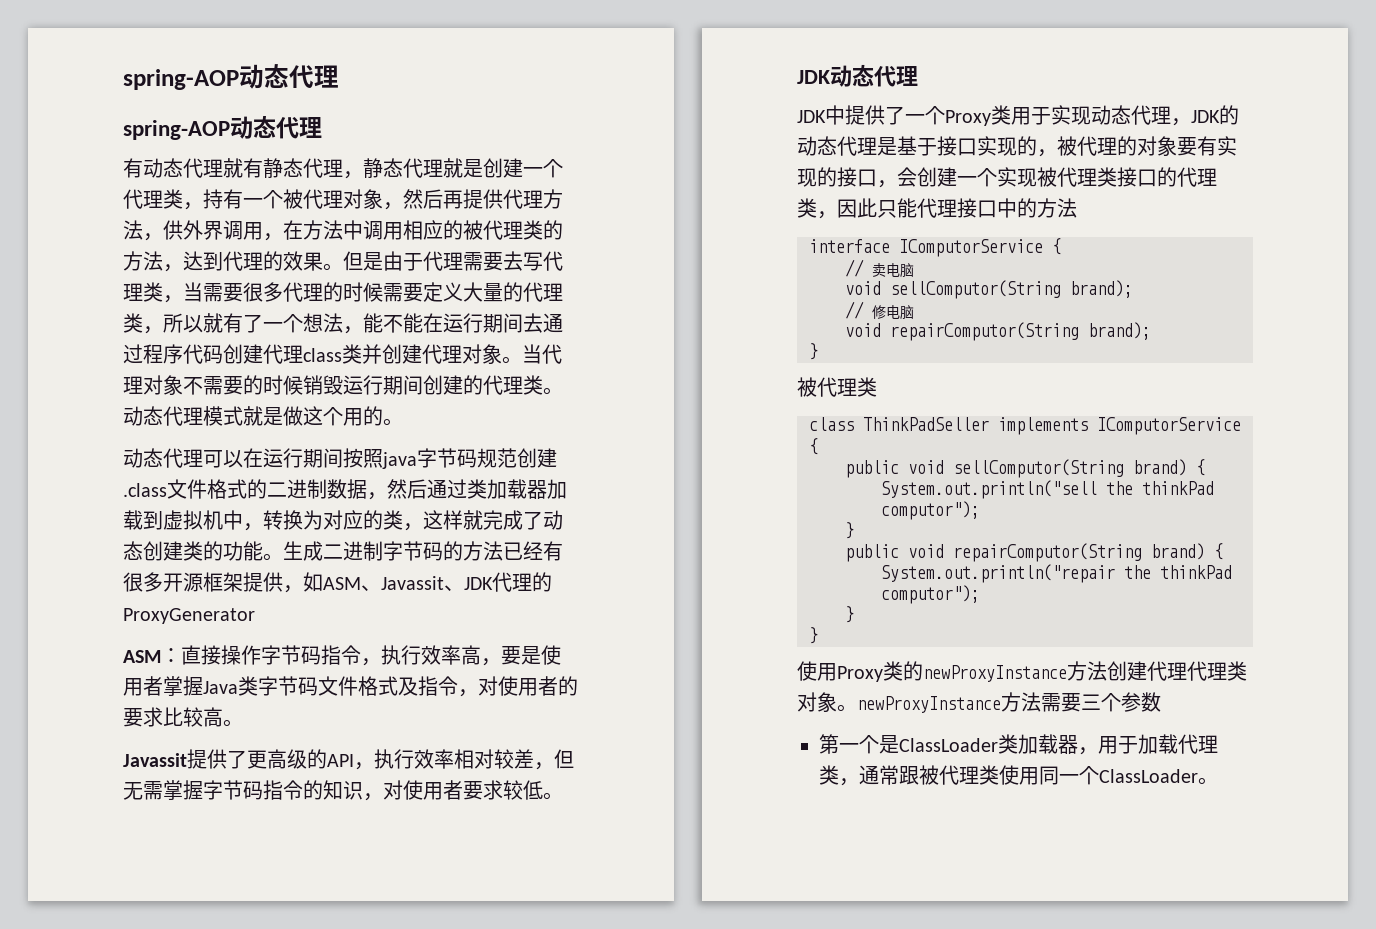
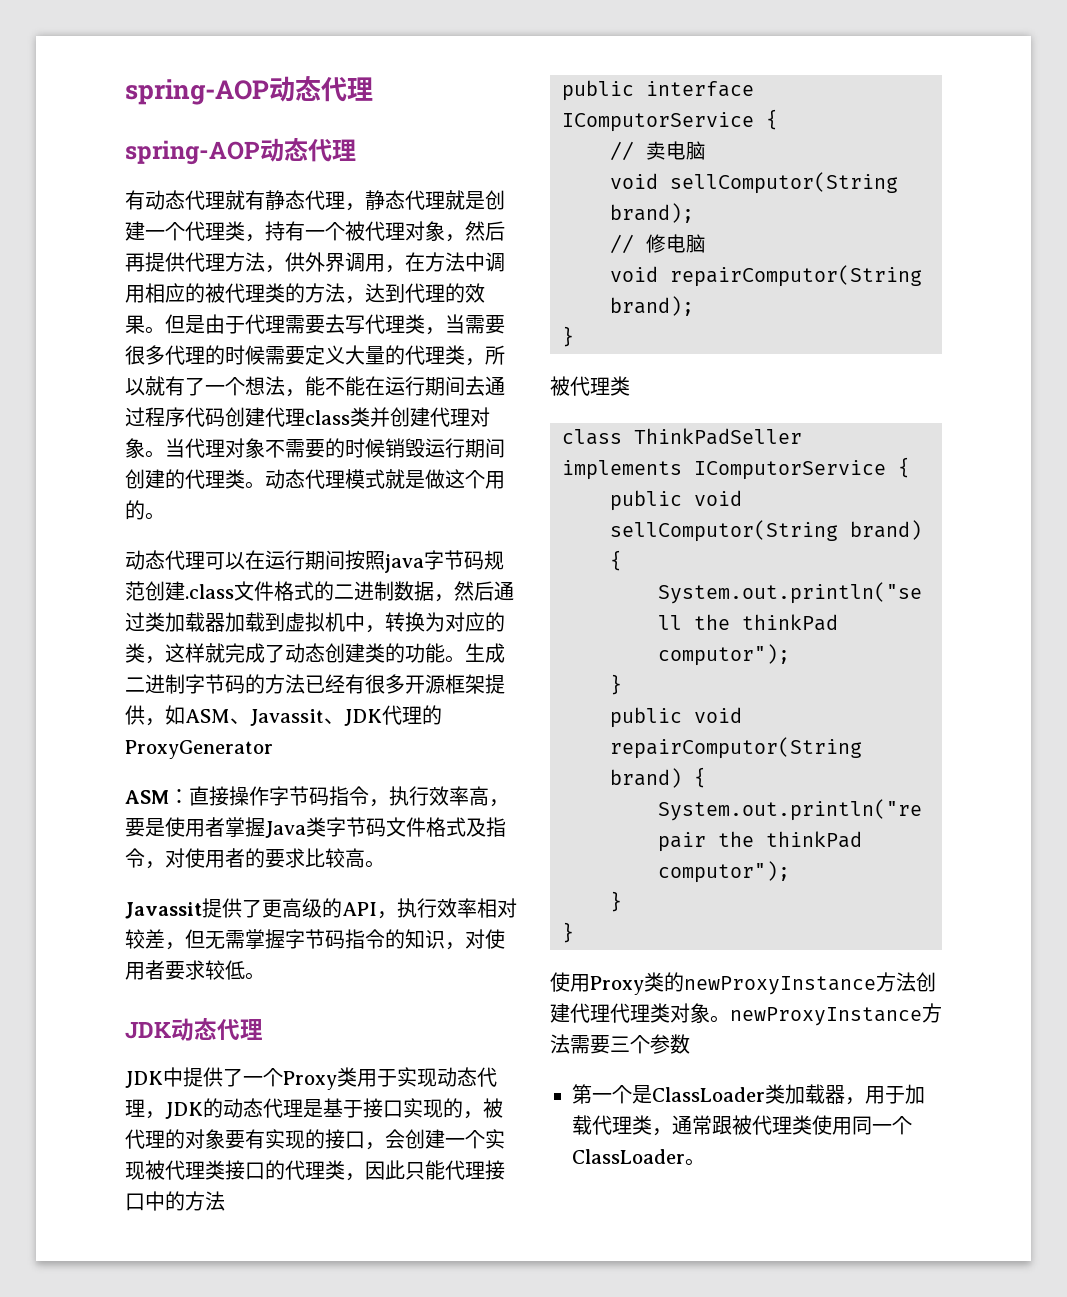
- interface IComputorService {
+ public interface IComputorService {

